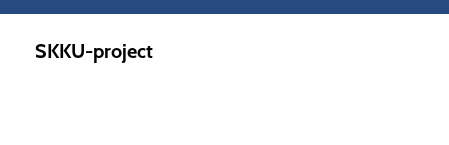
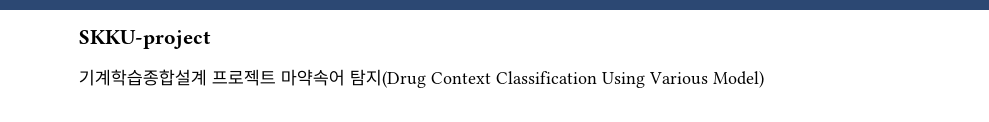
+ 기계학습종합설계 프로젝트 마약속어 탐지(Drug Context Classification Using Various Model)

